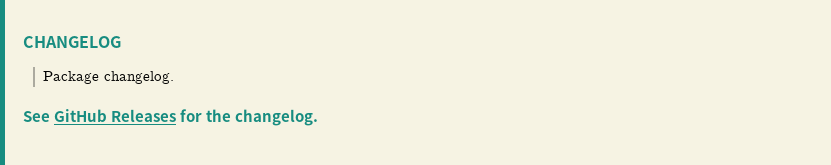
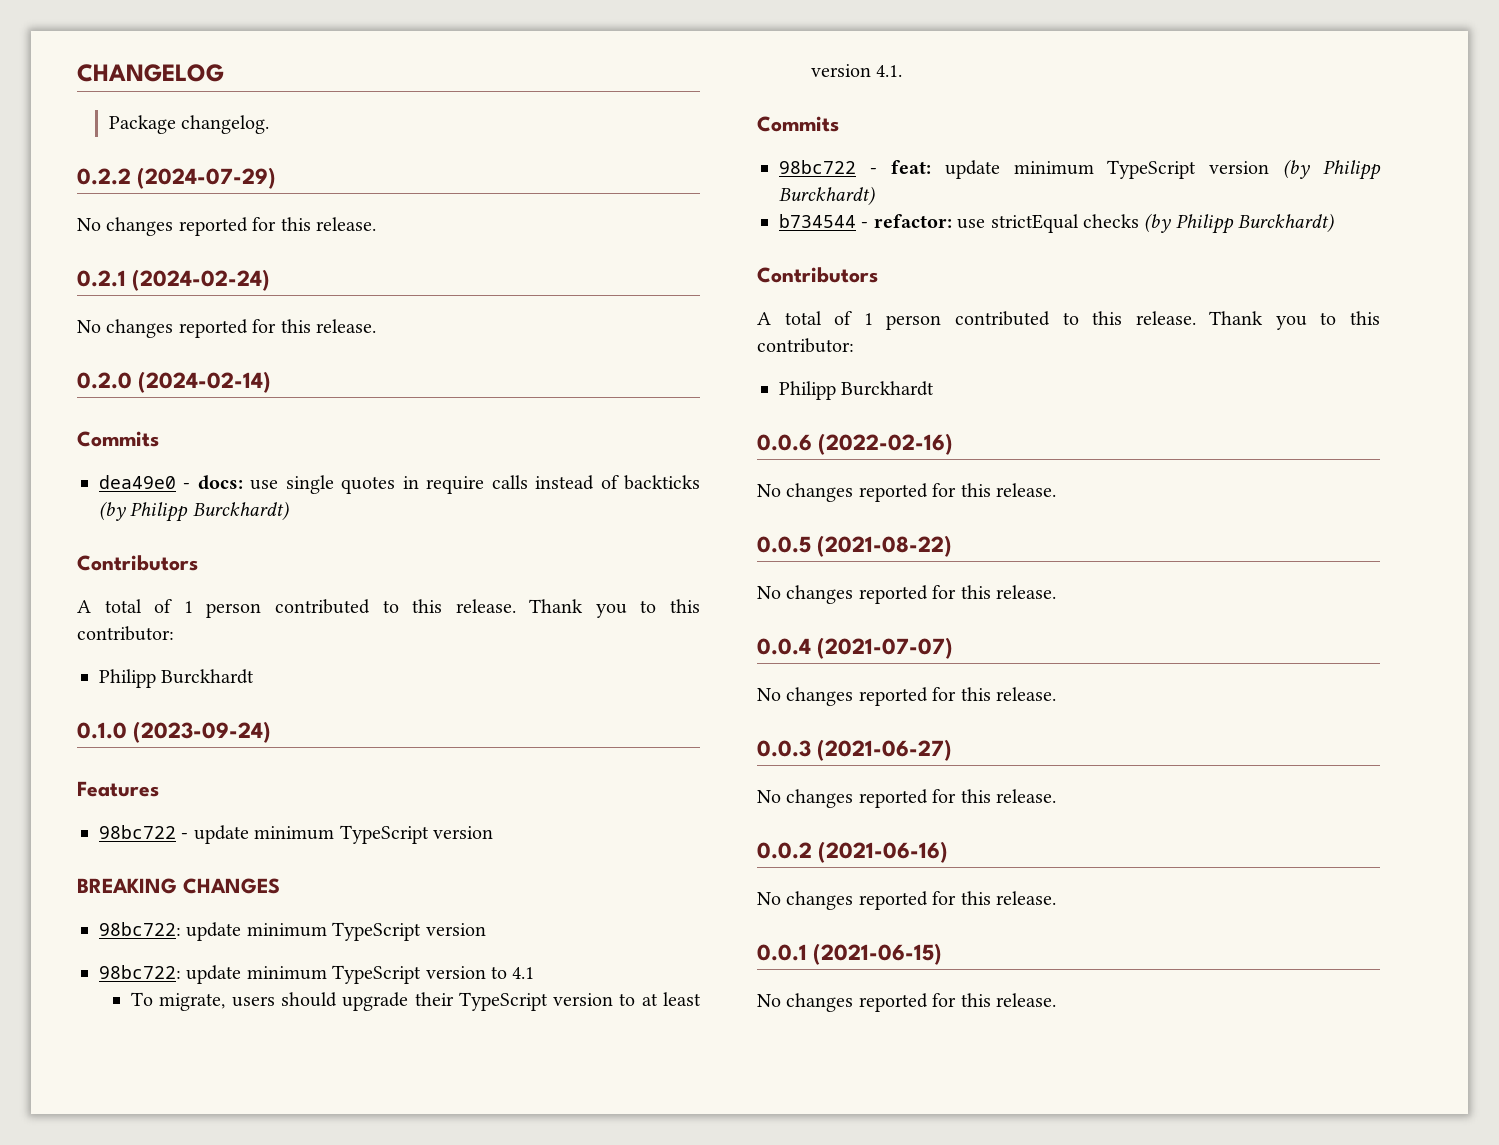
- See GitHub Releases for the changelog.
+ 0.2.2 (2024-07-29)
+ No changes reported for this release.
+ 0.2.1 (2024-02-24)
+ No changes reported for this release.
+ 0.2.0 (2024-02-14)
+ Commits
+ dea49e0 - docs: use single quotes in require calls instead of backticks (by Philipp Burckhardt)
+ Contributors
+ A total of 1 person contributed to this release. Thank you to this contributor:
+ Philipp Burckhardt
+ 0.1.0 (2023-09-24)
+ Features
+ 98bc722 - update minimum TypeScript version
+ BREAKING CHANGES
+ 98bc722: update minimum TypeScript version
+ 98bc722: update minimum TypeScript version to 4.1
+ To migrate, users should upgrade their TypeScript version to at least version 4.1.
+ Commits
+ 98bc722 - feat: update minimum TypeScript version (by Philipp Burckhardt)
+ b734544 - refactor: use strictEqual checks (by Philipp Burckhardt)
+ Contributors
+ A total of 1 person contributed to this release. Thank you to this contributor:
+ Philipp Burckhardt
+ 0.0.6 (2022-02-16)
+ No changes reported for this release.
+ 0.0.5 (2021-08-22)
+ No changes reported for this release.
+ 0.0.4 (2021-07-07)
+ No changes reported for this release.
+ 0.0.3 (2021-06-27)
+ No changes reported for this release.
+ 0.0.2 (2021-06-16)
+ No changes reported for this release.
+ 0.0.1 (2021-06-15)
+ No changes reported for this release.

